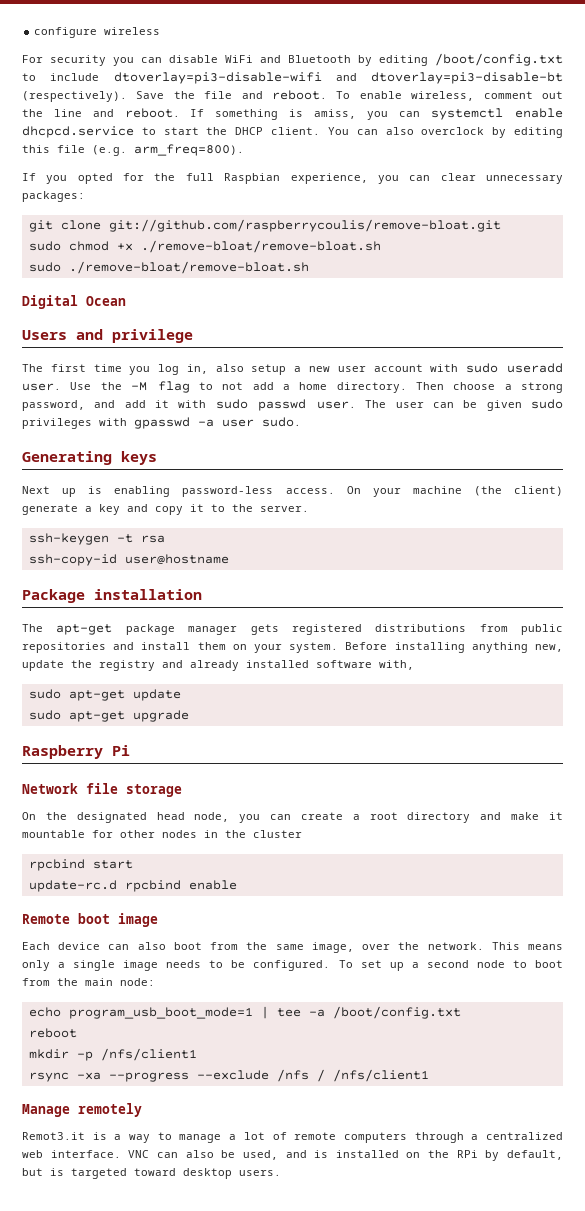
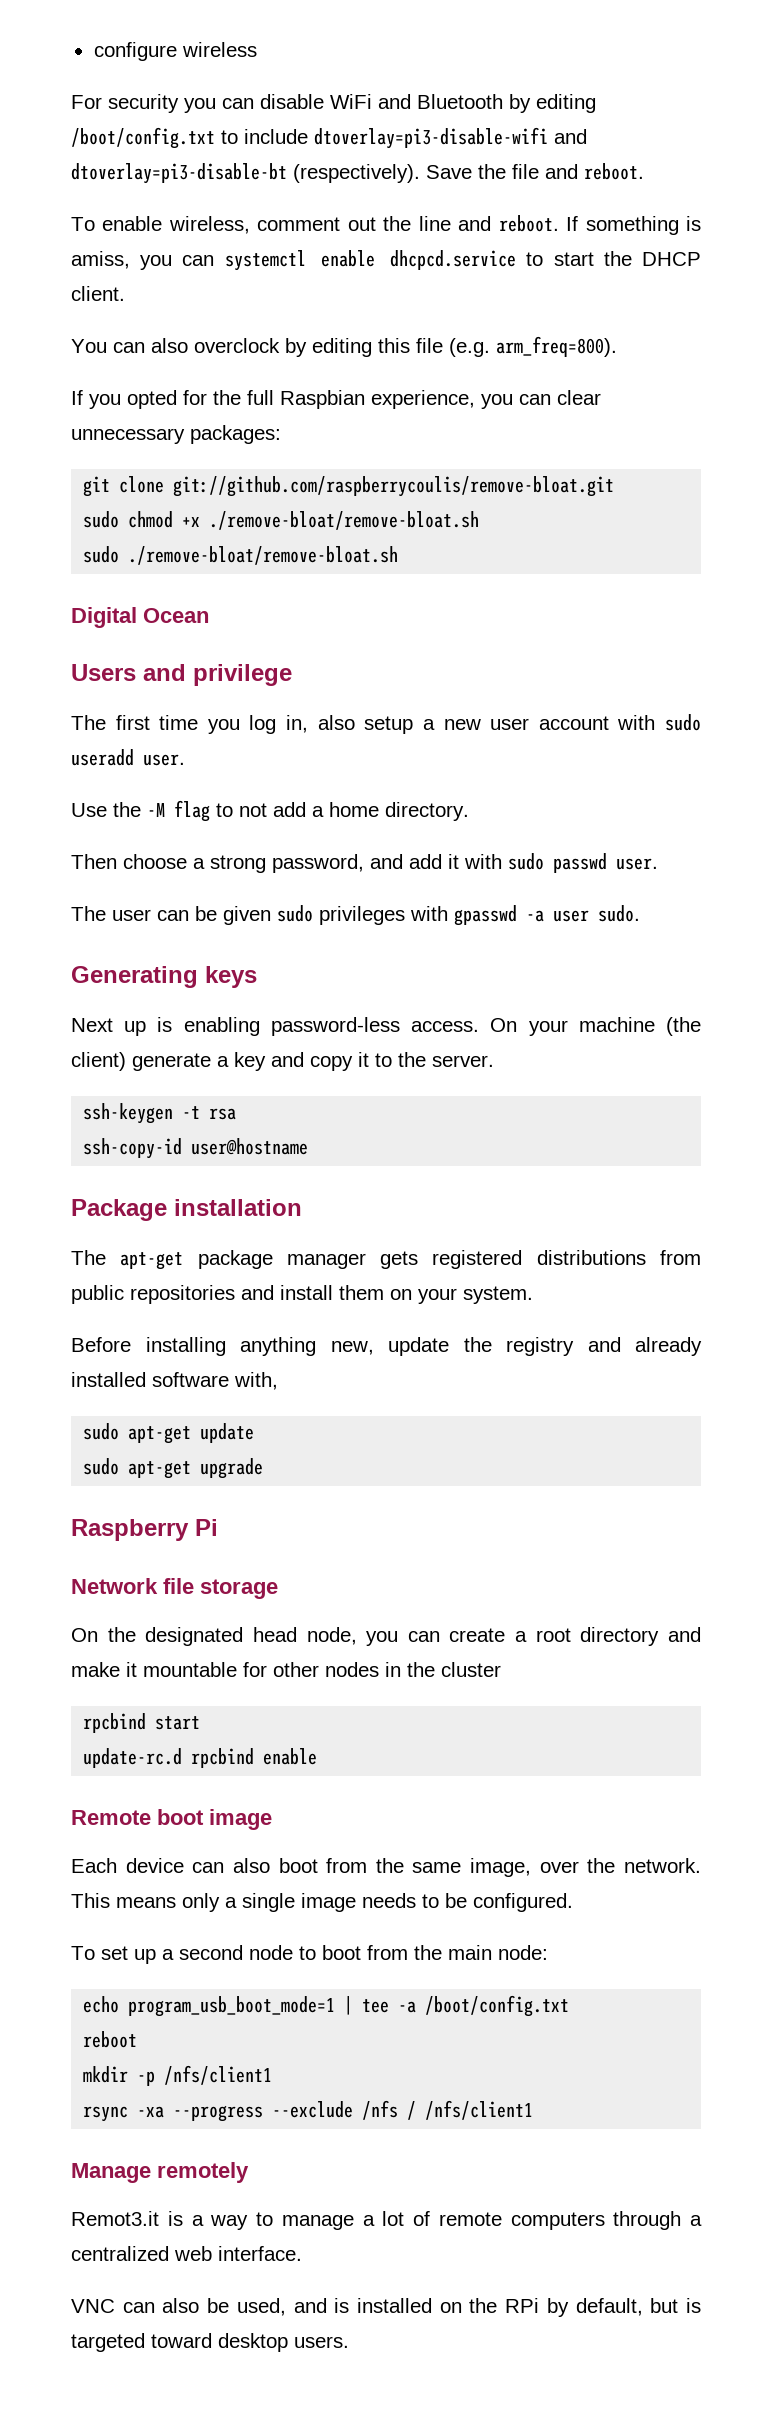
- Save the file and reboot. To enable wireless, comment out the line and reboot.
+ Save the file and reboot.
+ To enable wireless, comment out the line and reboot.
- If something is amiss, you can systemctl enable dhcpcd.service to start the DHCP client. You can also overclock by editing this file (e.g. arm_freq=800).
+ If something is amiss, you can systemctl enable dhcpcd.service to start the DHCP client.
+ You can also overclock by editing this file (e.g. arm_freq=800).
- The first time you log in, also setup a new user account with sudo useradd user. Use the -M flag to not add a home directory. Then choose a strong password, and add it with sudo passwd user. The user can be given sudo privileges with gpasswd -a user sudo.
+ The first time you log in, also setup a new user account with sudo useradd user.
+ Use the -M flag to not add a home directory.
+ Then choose a strong password, and add it with sudo passwd user.
+ The user can be given sudo privileges with gpasswd -a user sudo.
- The apt-get package manager gets registered distributions from public repositories and install them on your system. Before installing anything new, update the registry and already installed software with,
+ The apt-get package manager gets registered distributions from public repositories and install them on your system.
+ Before installing anything new, update the registry and already installed software with,
- This means only a single image needs to be configured. To set up a second node to boot from the main node:
+ This means only a single image needs to be configured.
+ To set up a second node to boot from the main node:
- Remot3.it is a way to manage a lot of remote computers through a centralized web interface. VNC can also be used, and is installed on the RPi by default, but is targeted toward desktop users.
+ Remot3.it is a way to manage a lot of remote computers through a centralized web interface.
+ VNC can also be used, and is installed on the RPi by default, but is targeted toward desktop users.

